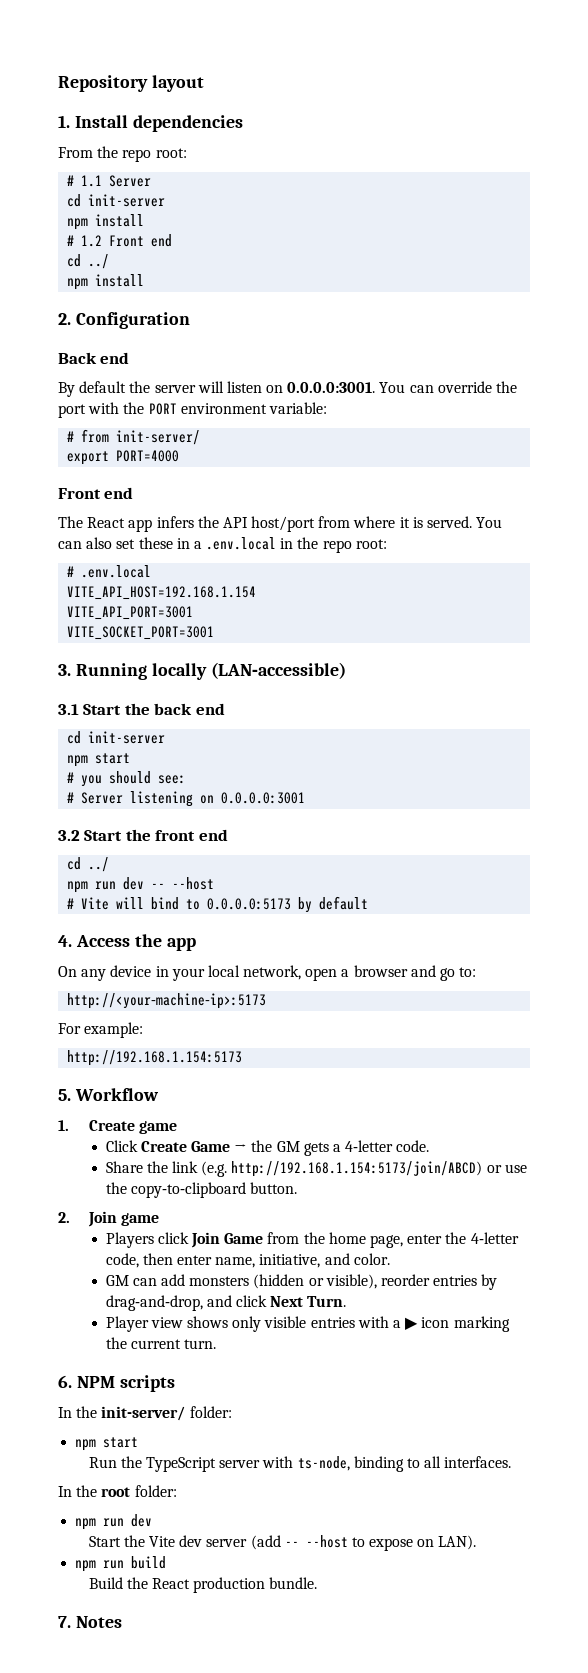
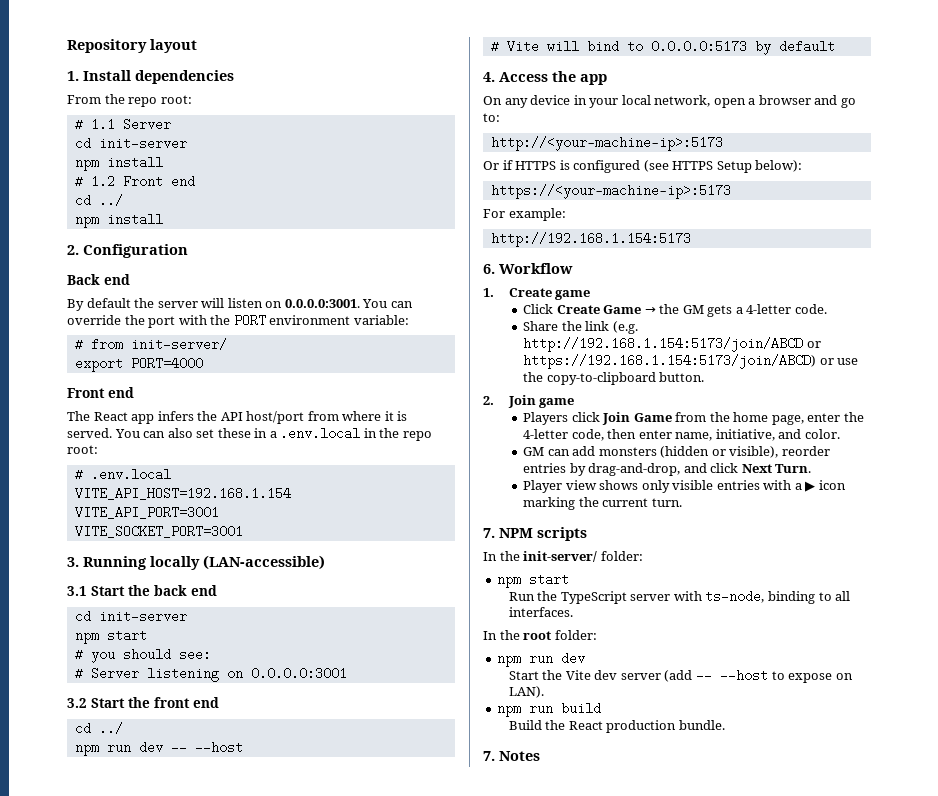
+ Or if HTTPS is configured (see HTTPS Setup below):
+ https://<your‑machine‑ip>:5173
- 5. Workflow
+ 6. Workflow
- Share the link (e.g. http://192.168.1.154:5173/join/ABCD) or use the copy‑to‑clipboard button.
+ Share the link (e.g. http://192.168.1.154:5173/join/ABCD or https://192.168.1.154:5173/join/ABCD) or use the copy‑to‑clipboard button.
- 6. NPM scripts
+ 7. NPM scripts

